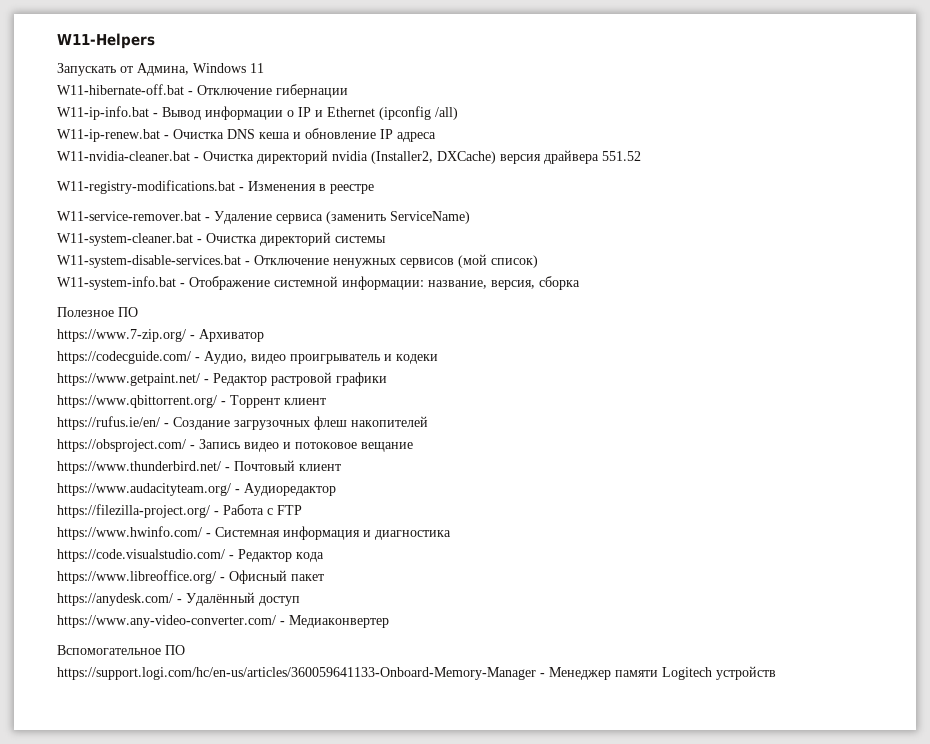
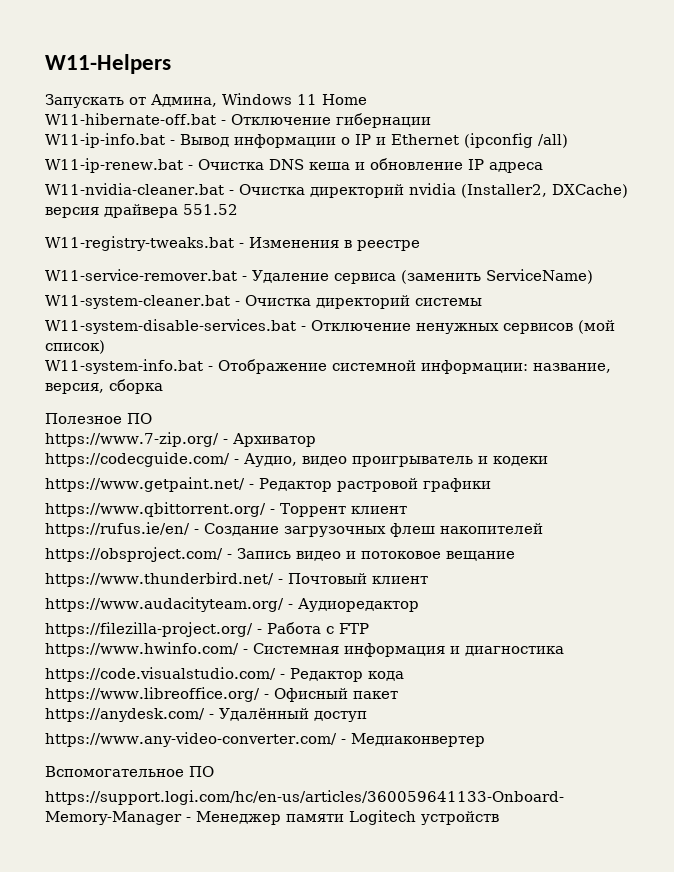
- Запускать от Админа, Windows 11
+ Запускать от Админа, Windows 11 Home
- W11-registry-modifications.bat - Изменения в реестре
+ W11-registry-tweaks.bat - Изменения в реестре

